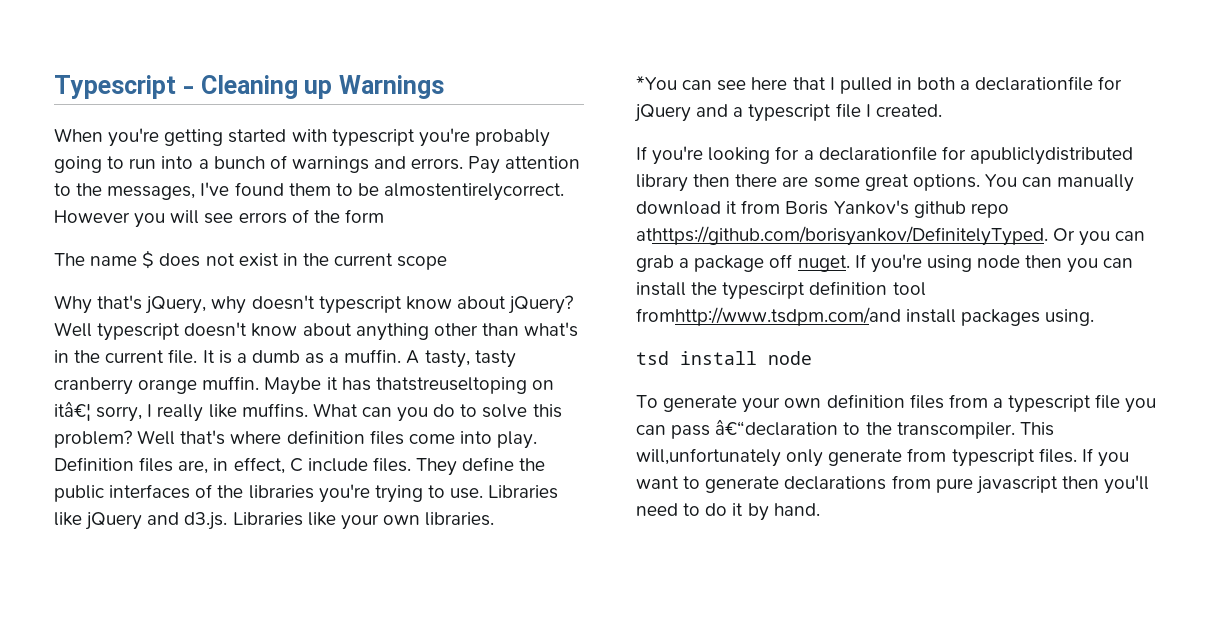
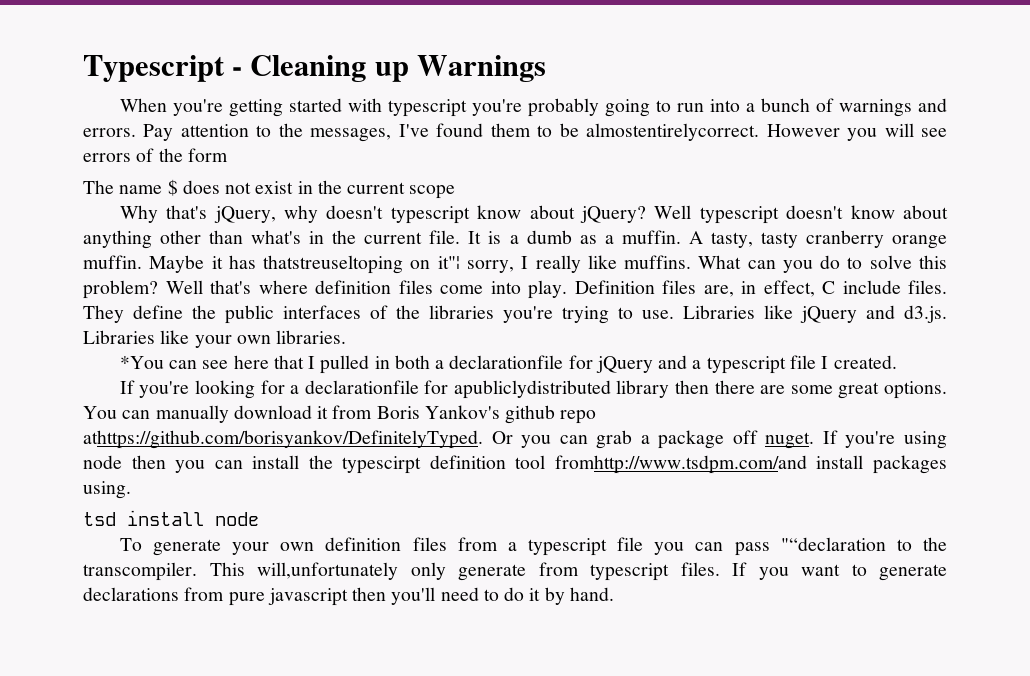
- Maybe it has thatstreuseltoping on itâ€¦ sorry, I really like muffins.
+ Maybe it has thatstreuseltoping on it"¦ sorry, I really like muffins.
- To generate your own definition files from a typescript file you can pass â€“declaration to the transcompiler.
+ To generate your own definition files from a typescript file you can pass "“declaration to the transcompiler.

